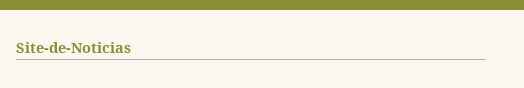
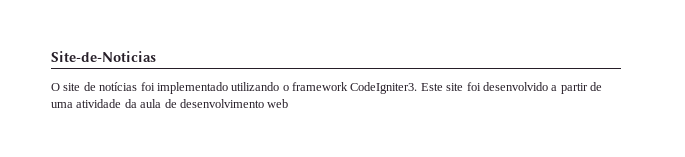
+ O site de notícias foi implementado utilizando o framework CodeIgniter3. Este site foi desenvolvido a partir de uma atividade da aula de desenvolvimento web

